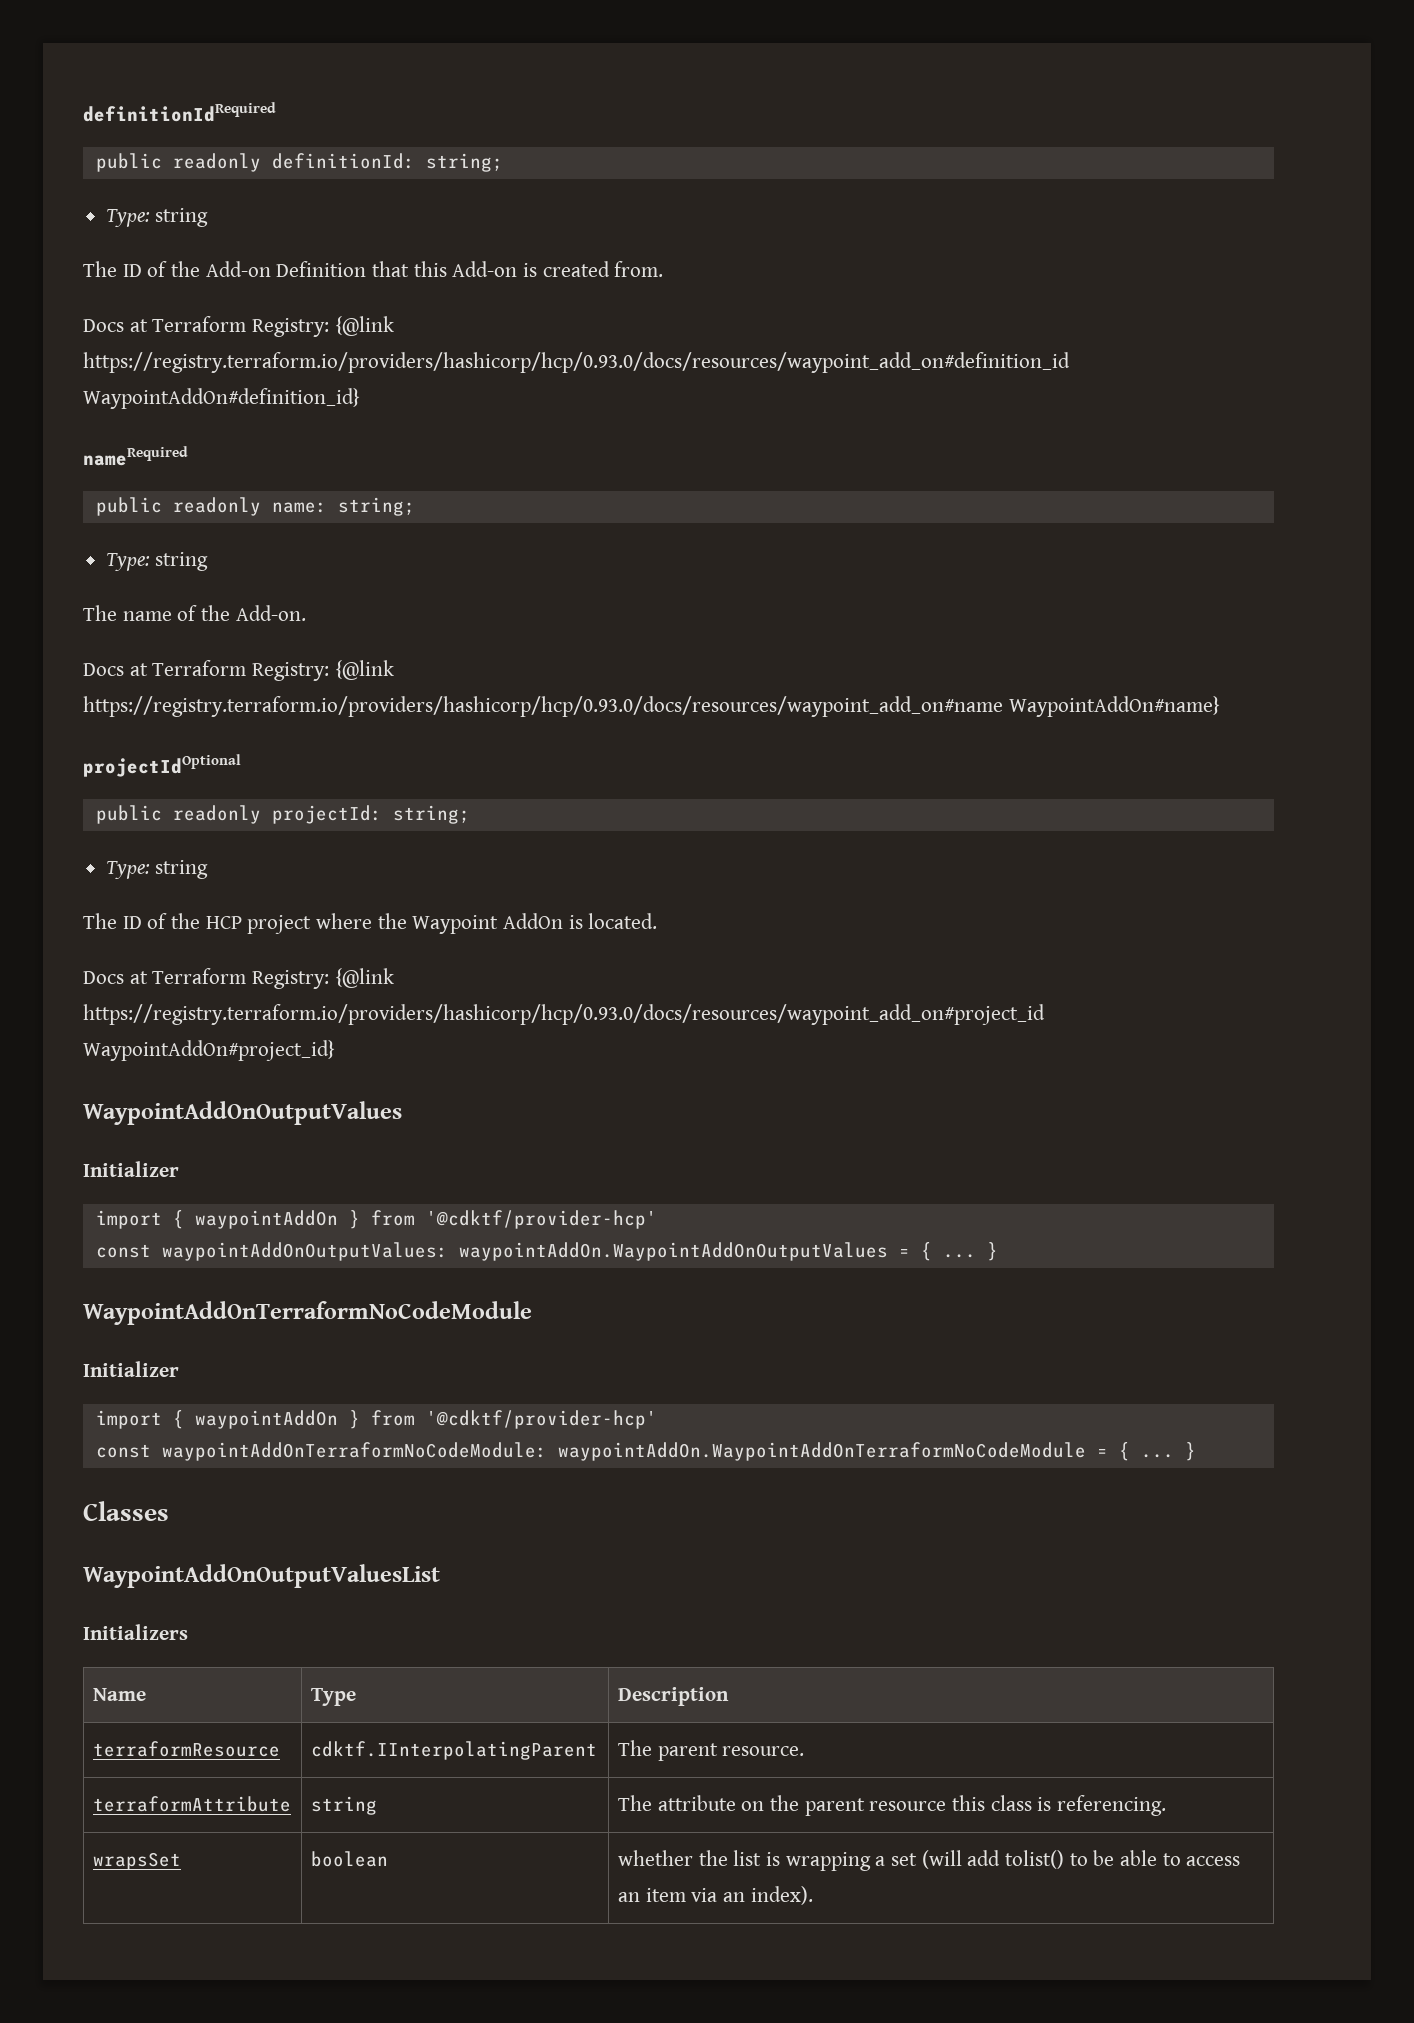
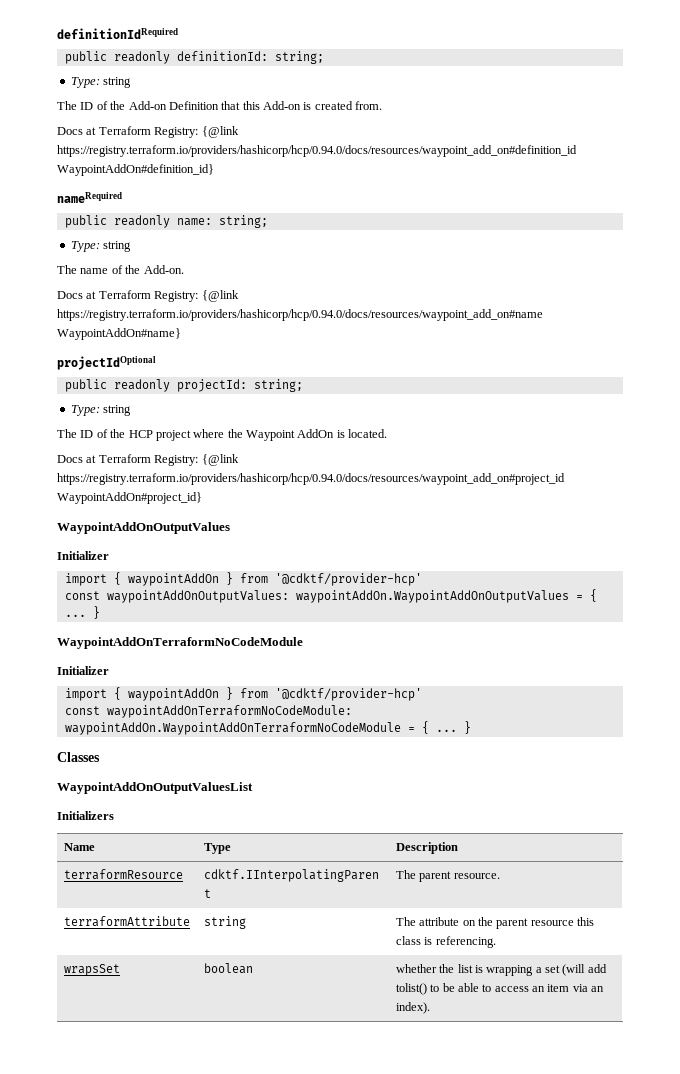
- Docs at Terraform Registry: {@link https://registry.terraform.io/providers/hashicorp/hcp/0.93.0/docs/resources/waypoint_add_on#definition_id WaypointAddOn#definition_id}
+ Docs at Terraform Registry: {@link https://registry.terraform.io/providers/hashicorp/hcp/0.94.0/docs/resources/waypoint_add_on#definition_id WaypointAddOn#definition_id}
- Docs at Terraform Registry: {@link https://registry.terraform.io/providers/hashicorp/hcp/0.93.0/docs/resources/waypoint_add_on#name WaypointAddOn#name}
+ Docs at Terraform Registry: {@link https://registry.terraform.io/providers/hashicorp/hcp/0.94.0/docs/resources/waypoint_add_on#name WaypointAddOn#name}
- Docs at Terraform Registry: {@link https://registry.terraform.io/providers/hashicorp/hcp/0.93.0/docs/resources/waypoint_add_on#project_id WaypointAddOn#project_id}
+ Docs at Terraform Registry: {@link https://registry.terraform.io/providers/hashicorp/hcp/0.94.0/docs/resources/waypoint_add_on#project_id WaypointAddOn#project_id}

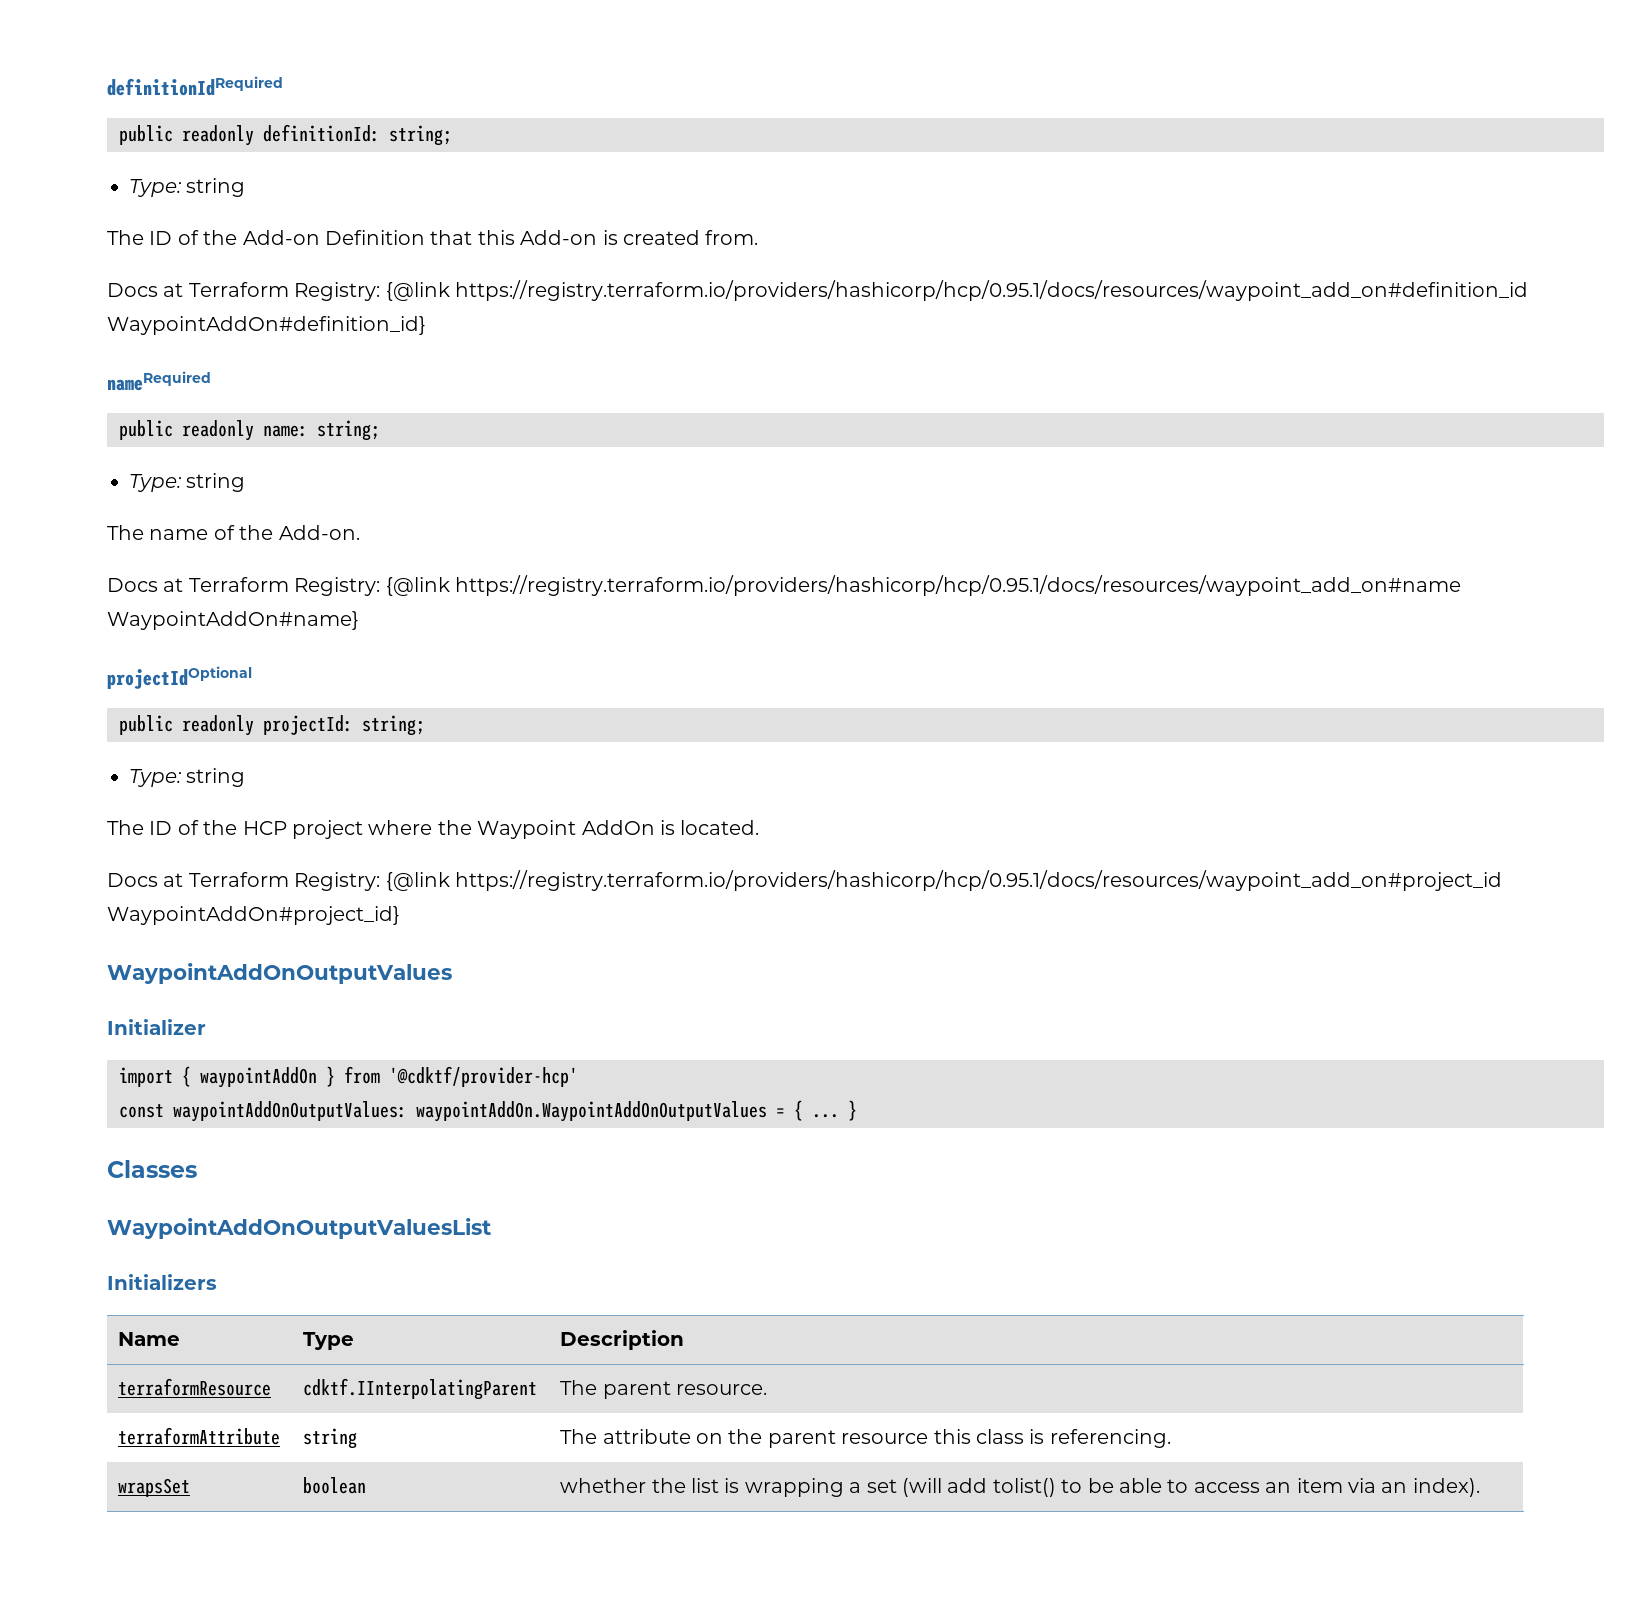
- Docs at Terraform Registry: {@link https://registry.terraform.io/providers/hashicorp/hcp/0.94.0/docs/resources/waypoint_add_on#definition_id WaypointAddOn#definition_id}
+ Docs at Terraform Registry: {@link https://registry.terraform.io/providers/hashicorp/hcp/0.95.1/docs/resources/waypoint_add_on#definition_id WaypointAddOn#definition_id}
- Docs at Terraform Registry: {@link https://registry.terraform.io/providers/hashicorp/hcp/0.94.0/docs/resources/waypoint_add_on#name WaypointAddOn#name}
+ Docs at Terraform Registry: {@link https://registry.terraform.io/providers/hashicorp/hcp/0.95.1/docs/resources/waypoint_add_on#name WaypointAddOn#name}
- Docs at Terraform Registry: {@link https://registry.terraform.io/providers/hashicorp/hcp/0.94.0/docs/resources/waypoint_add_on#project_id WaypointAddOn#project_id}
+ Docs at Terraform Registry: {@link https://registry.terraform.io/providers/hashicorp/hcp/0.95.1/docs/resources/waypoint_add_on#project_id WaypointAddOn#project_id}
- WaypointAddOnTerraformNoCodeModule
- Initializer
- import { waypointAddOn } from '@cdktf/provider-hcp'
- const waypointAddOnTerraformNoCodeModule: waypointAddOn.WaypointAddOnTerraformNoCodeModule = { ... }

